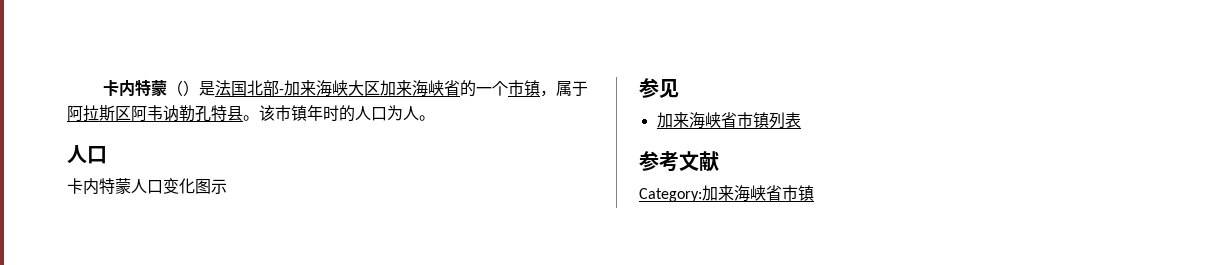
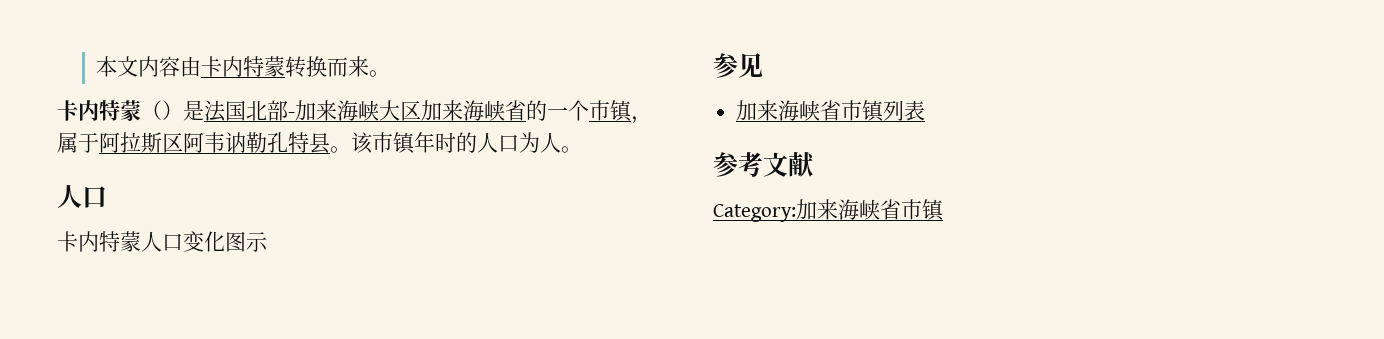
+ 本文内容由卡内特蒙转换而来。

